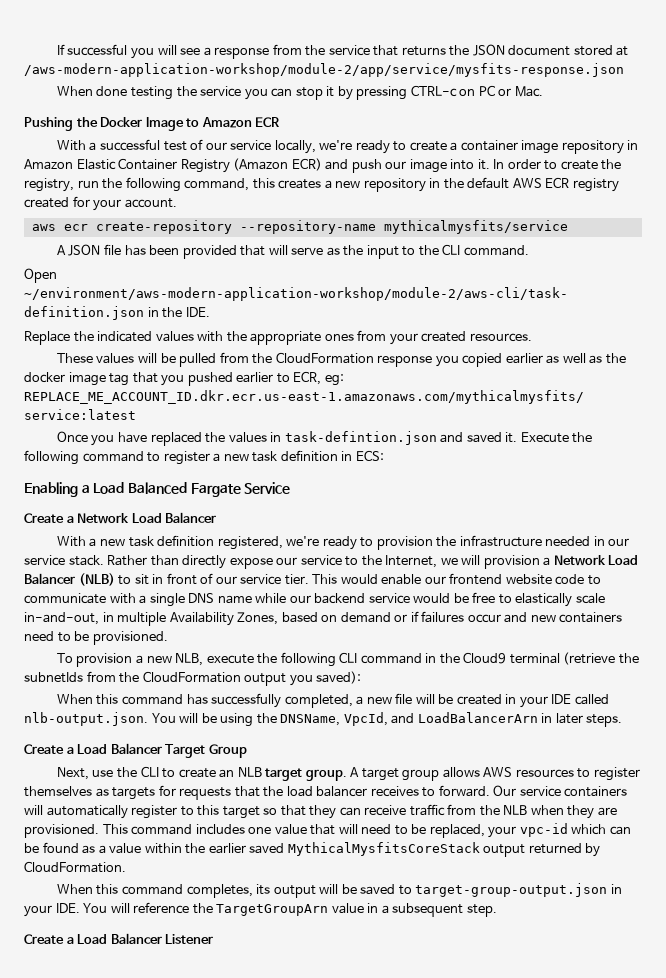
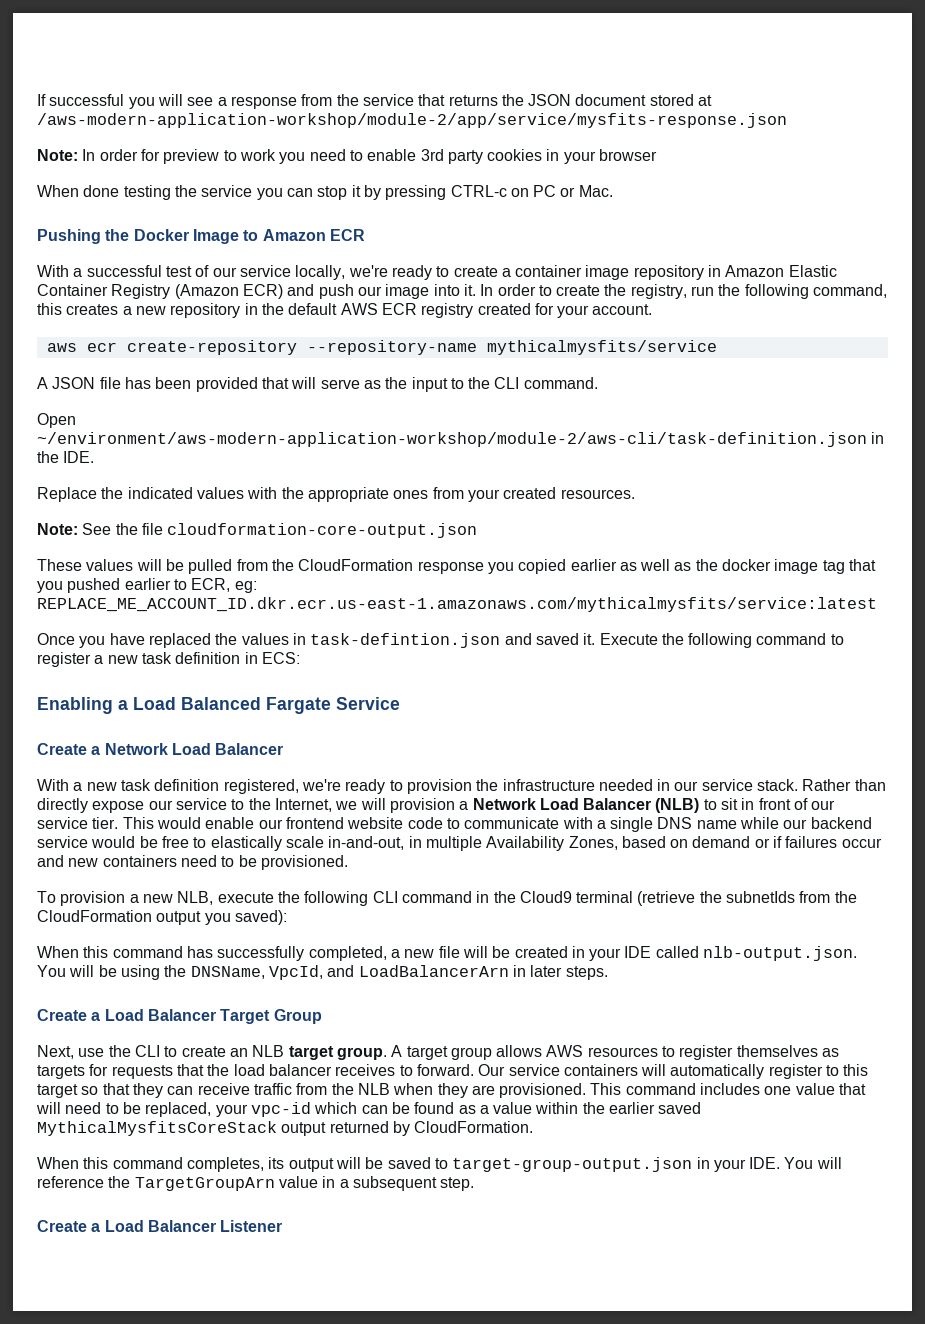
+ Note: In order for preview to work you need to enable 3rd party cookies in your browser
+ Note: See the file cloudformation-core-output.json

